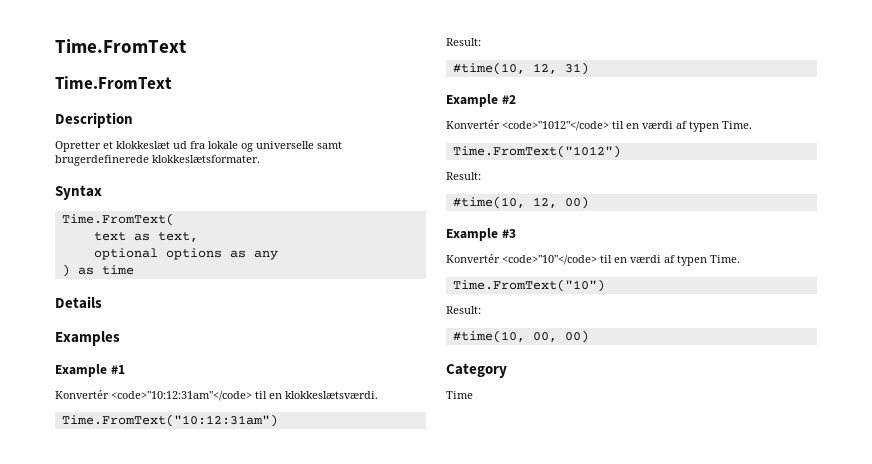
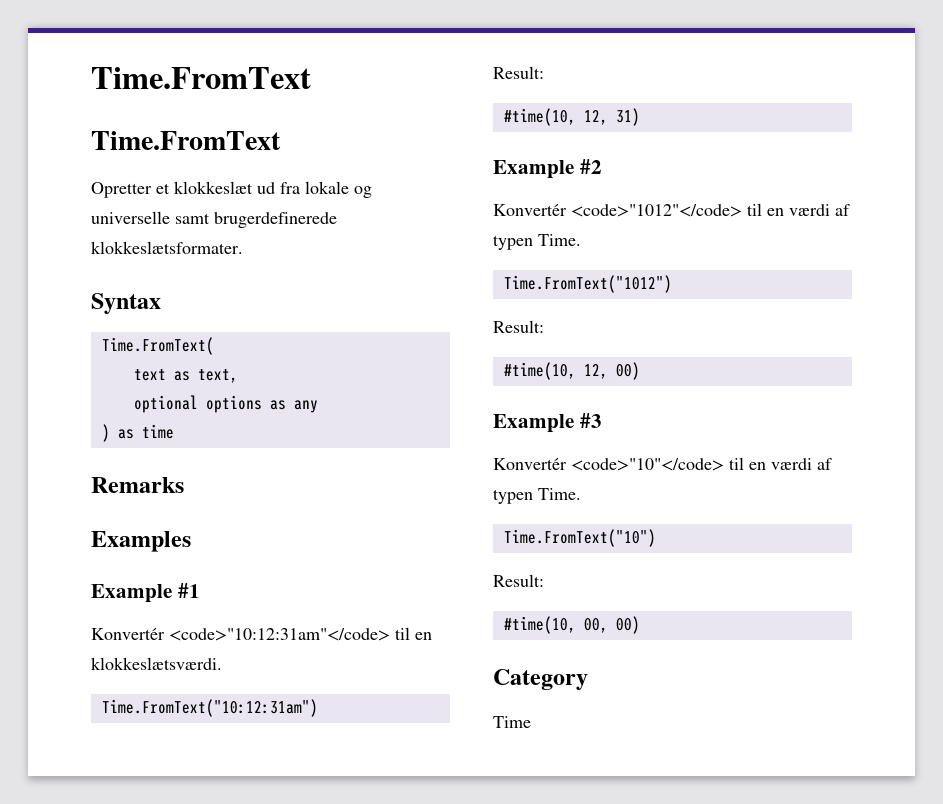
- Description
- Details
+ Remarks

